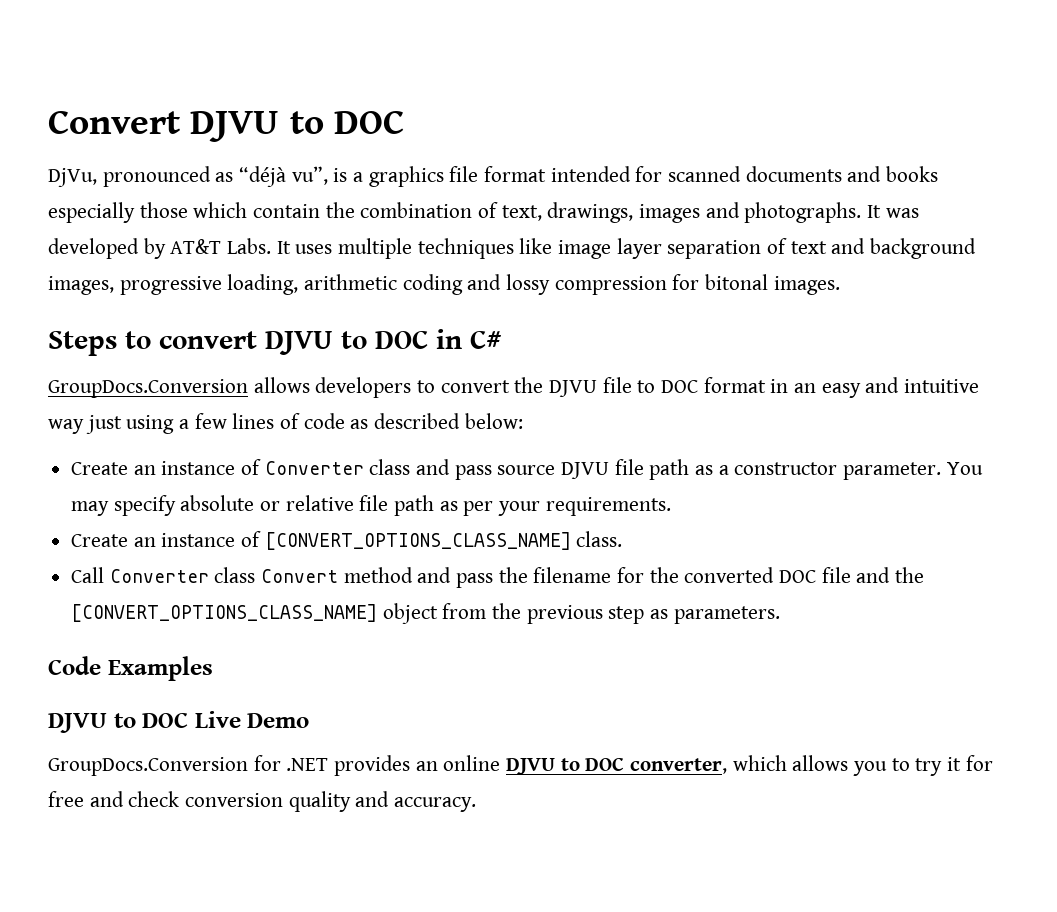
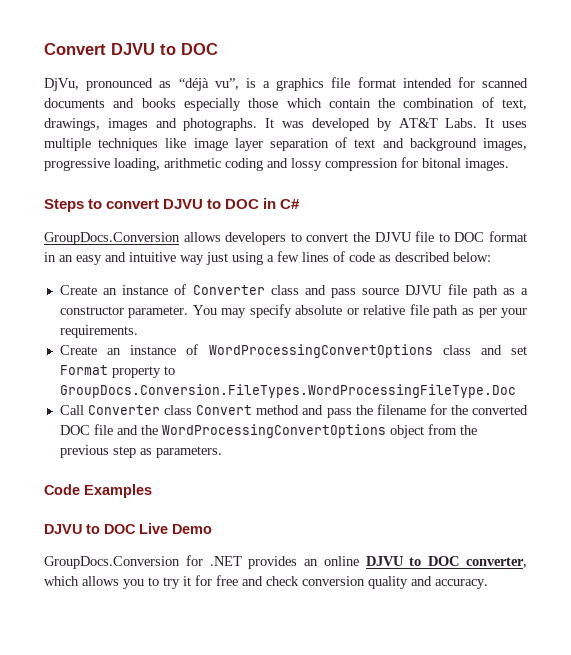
- Create an instance of [CONVERT_OPTIONS_CLASS_NAME] class.
+ Create an instance of WordProcessingConvertOptions class and set Format property to GroupDocs.Conversion.FileTypes.WordProcessingFileType.Doc
- Call Converter class Convert method and pass the filename for the converted DOC file and the [CONVERT_OPTIONS_CLASS_NAME] object from the previous step as parameters.
+ Call Converter class Convert method and pass the filename for the converted DOC file and the WordProcessingConvertOptions object from the previous step as parameters.

